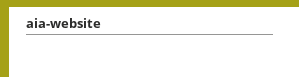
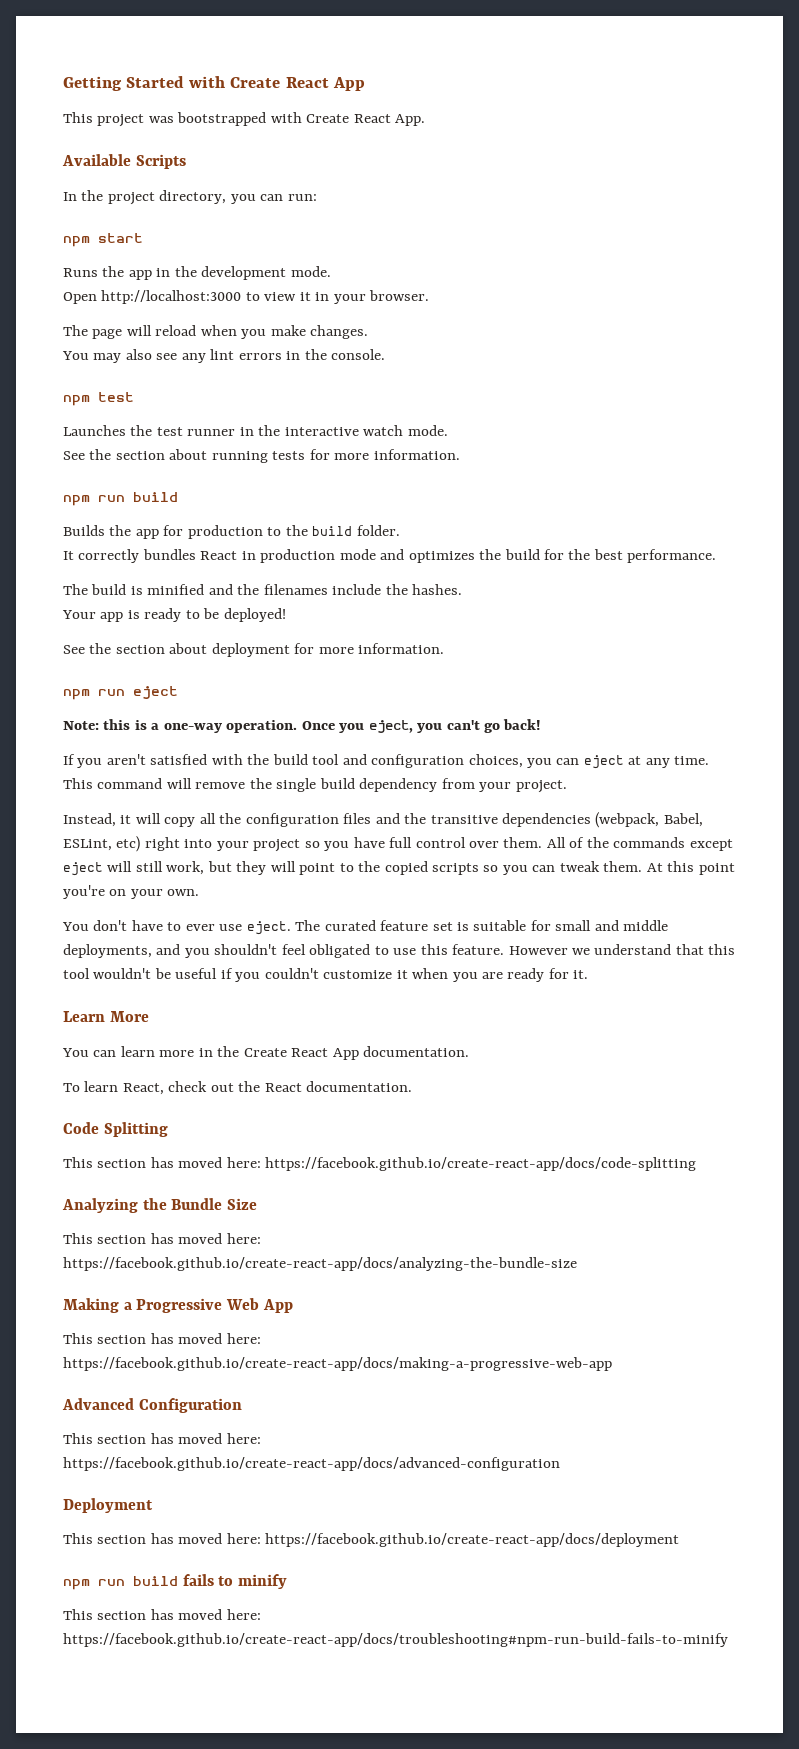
- aia-website
+ Getting Started with Create React App
+ This project was bootstrapped with Create React App.
+ Available Scripts
+ In the project directory, you can run:
+ npm start
+ Runs the app in the development mode.
+ Open http://localhost:3000 to view it in your browser.
+ The page will reload when you make changes.
+ You may also see any lint errors in the console.
+ npm test
+ Launches the test runner in the interactive watch mode.
+ See the section about running tests for more information.
+ npm run build
+ Builds the app for production to the build folder.
+ It correctly bundles React in production mode and optimizes the build for the best performance.
+ The build is minified and the filenames include the hashes.
+ Your app is ready to be deployed!
+ See the section about deployment for more information.
+ npm run eject
+ Note: this is a one-way operation. Once you eject, you can't go back!
+ If you aren't satisfied with the build tool and configuration choices, you can eject at any time. This command will remove the single build dependency from your project.
+ Instead, it will copy all the configuration files and the transitive dependencies (webpack, Babel, ESLint, etc) right into your project so you have full control over them. All of the commands except eject will still work, but they will point to the copied scripts so you can tweak them. At this point you're on your own.
+ You don't have to ever use eject. The curated feature set is suitable for small and middle deployments, and you shouldn't feel obligated to use this feature. However we understand that this tool wouldn't be useful if you couldn't customize it when you are ready for it.
+ Learn More
+ You can learn more in the Create React App documentation.
+ To learn React, check out the React documentation.
+ Code Splitting
+ This section has moved here: https://facebook.github.io/create-react-app/docs/code-splitting
+ Analyzing the Bundle Size
+ This section has moved here: https://facebook.github.io/create-react-app/docs/analyzing-the-bundle-size
+ Making a Progressive Web App
+ This section has moved here: https://facebook.github.io/create-react-app/docs/making-a-progressive-web-app
+ Advanced Configuration
+ This section has moved here: https://facebook.github.io/create-react-app/docs/advanced-configuration
+ Deployment
+ This section has moved here: https://facebook.github.io/create-react-app/docs/deployment
+ npm run build fails to minify
+ This section has moved here: https://facebook.github.io/create-react-app/docs/troubleshooting#npm-run-build-fails-to-minify

